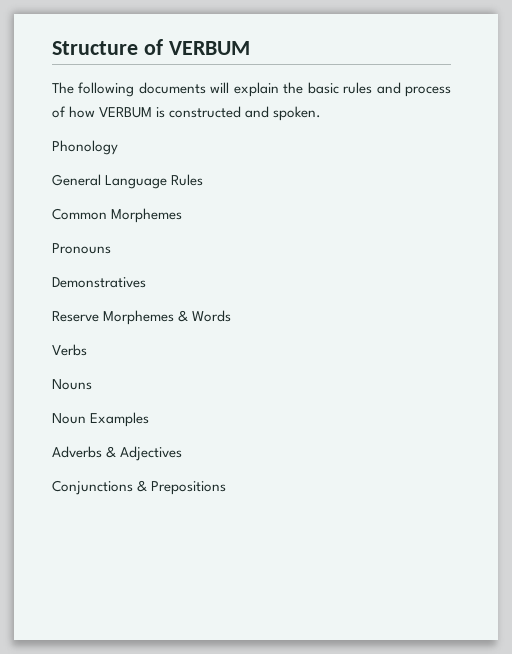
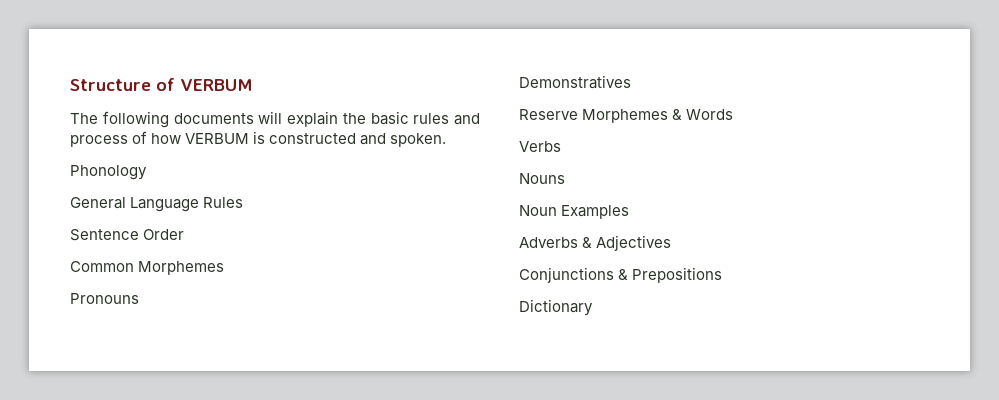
+ Sentence Order
+ Dictionary

